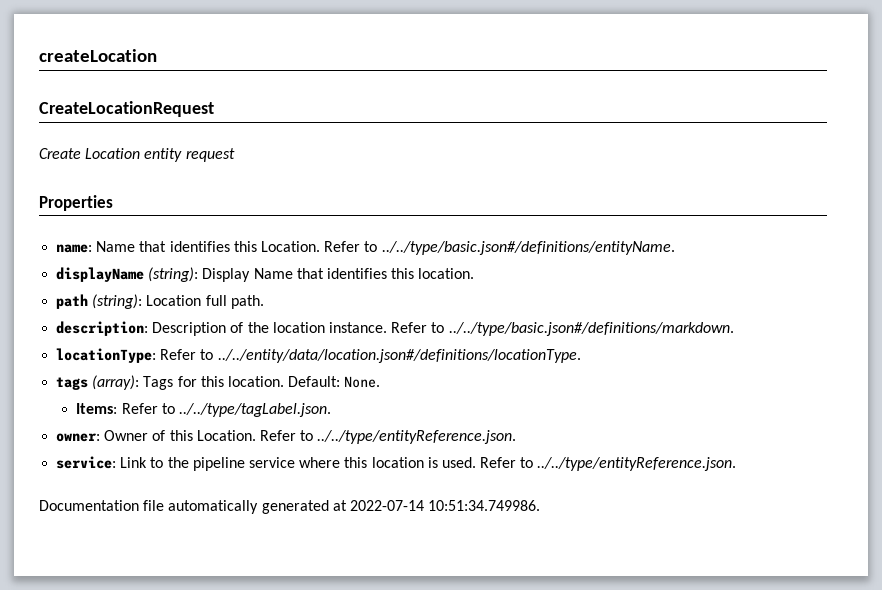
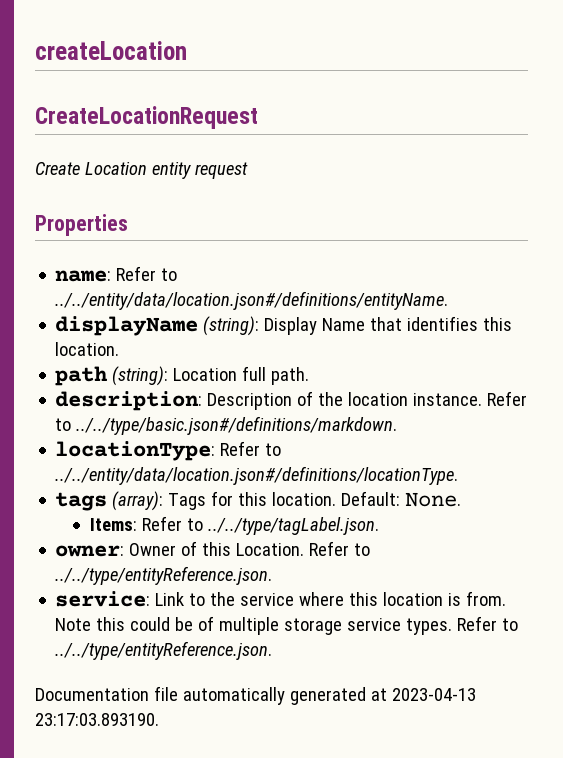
- name: Name that identifies this Location. Refer to ../../type/basic.json#/definitions/entityName.
+ name: Refer to ../../entity/data/location.json#/definitions/entityName.
- service: Link to the pipeline service where this location is used.
+ service: Link to the service where this location is from. Note this could be of multiple storage service types.
- Documentation file automatically generated at 2022-07-14 10:51:34.749986.
+ Documentation file automatically generated at 2023-04-13 23:17:03.893190.

